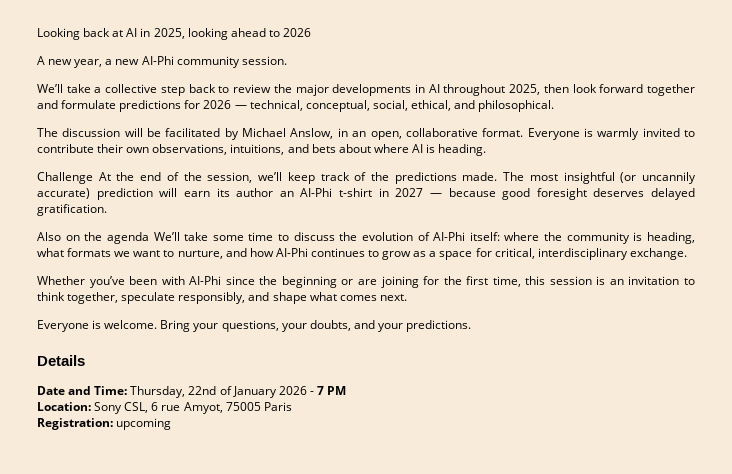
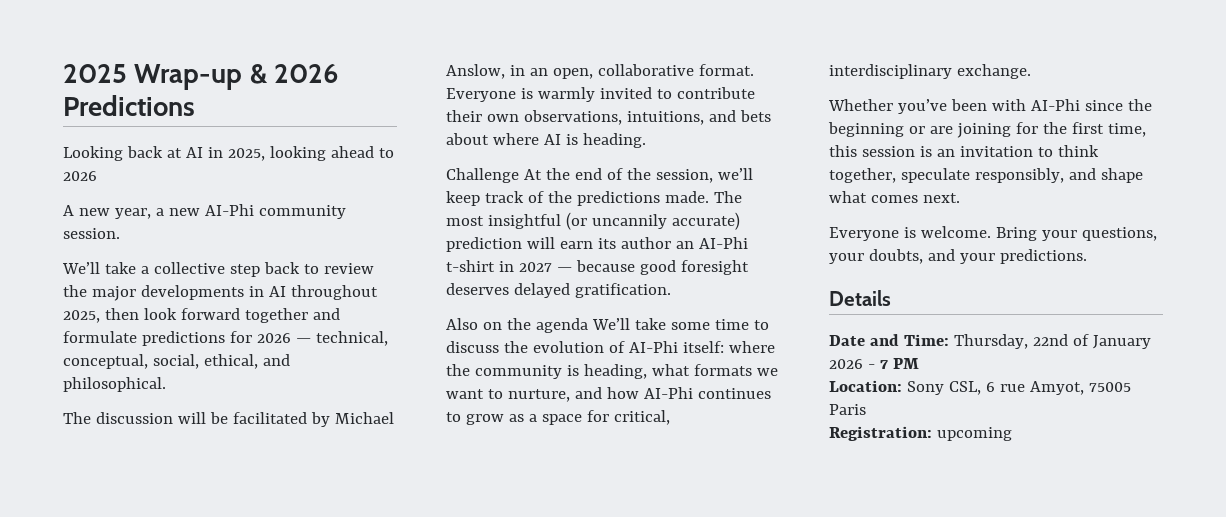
+ 2025 Wrap-up & 2026 Predictions

